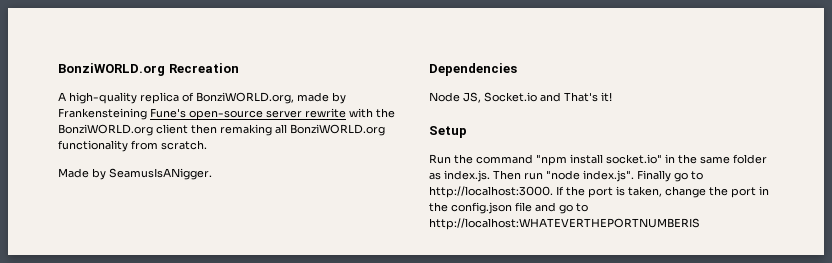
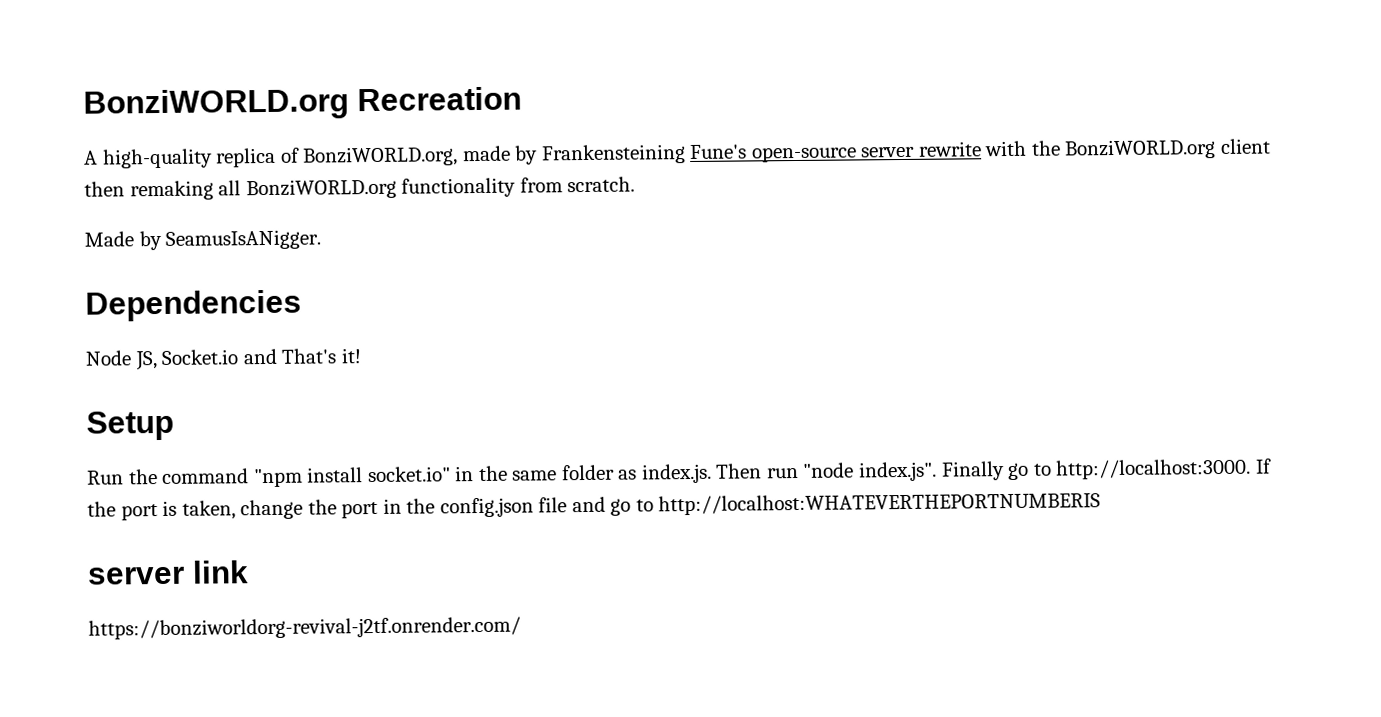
+ server link
+ https://bonziworldorg-revival-j2tf.onrender.com/

